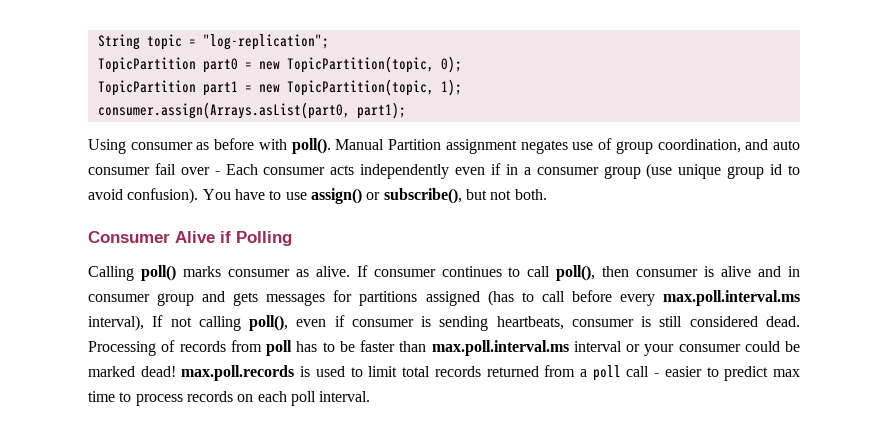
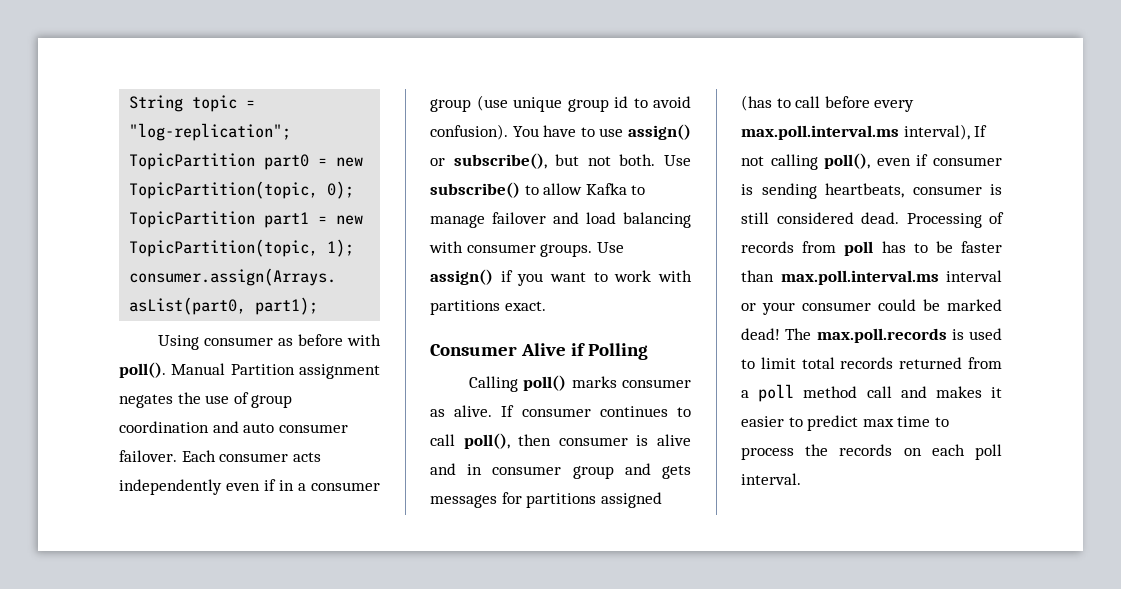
- Manual Partition assignment negates use of group coordination, and auto consumer fail over - Each consumer acts independently even if in a consumer group (use unique group id to avoid confusion).
+ Manual Partition assignment negates the use of group coordination and auto consumer failover. Each consumer acts independently even if in a consumer group (use unique group id to avoid confusion).
+ Use subscribe() to allow Kafka to manage failover and load balancing with consumer groups. Use assign() if you want to work with partitions exact.
- Processing of records from poll has to be faster than max.poll.interval.ms interval or your consumer could be marked dead! max.poll.records is used to limit total records returned from a poll call - easier to predict max time to process records on each poll interval.
+ Processing of records from poll has to be faster than max.poll.interval.ms interval or your consumer could be marked dead! The max.poll.records is used to limit total records returned from a poll method call and makes it easier to predict max time to process the records on each poll interval.

